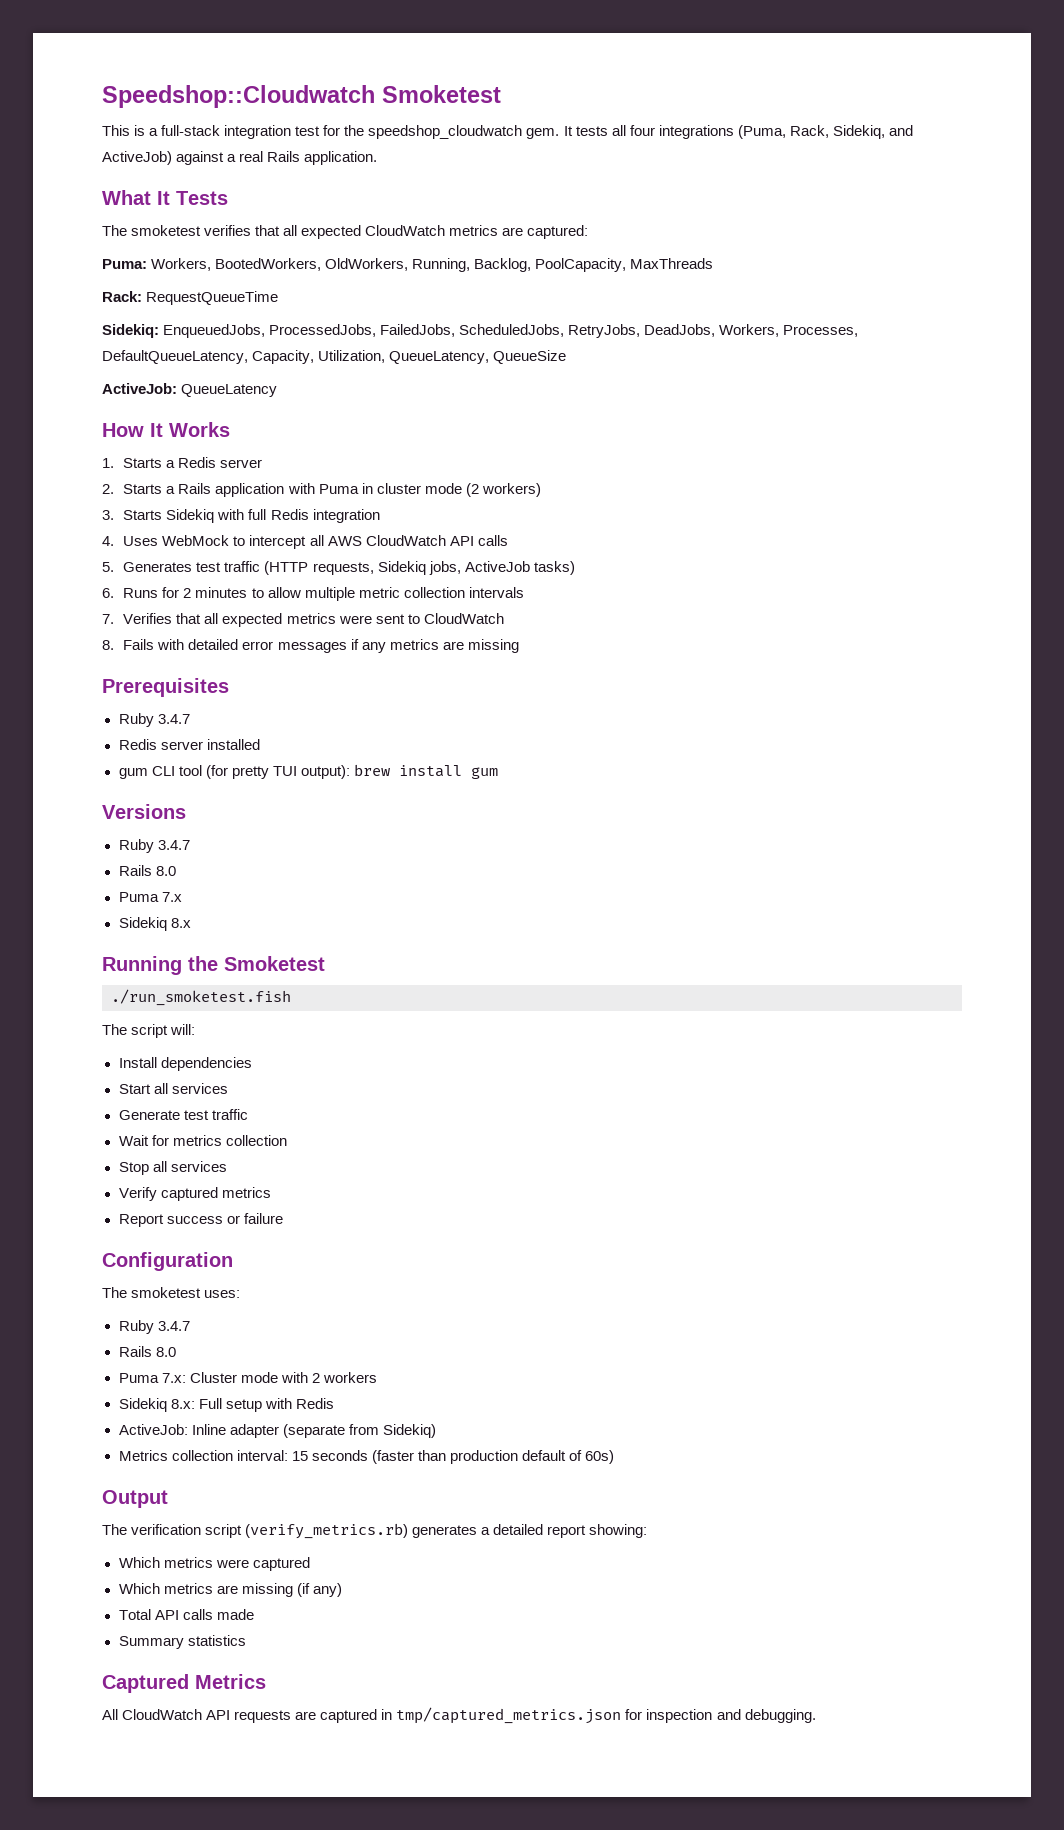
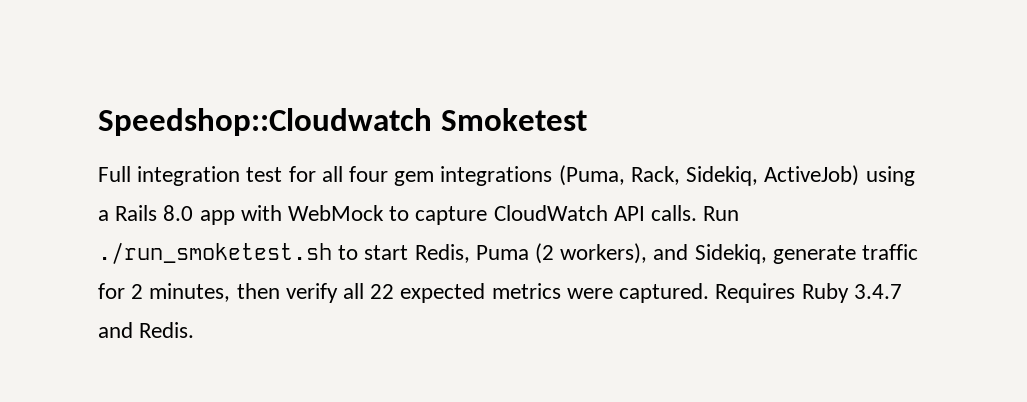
- This is a full-stack integration test for the speedshop_cloudwatch gem. It tests all four integrations (Puma, Rack, Sidekiq, and ActiveJob) against a real Rails application.
- What It Tests
- The smoketest verifies that all expected CloudWatch metrics are captured:
- Puma: Workers, BootedWorkers, OldWorkers, Running, Backlog, PoolCapacity, MaxThreads
- Rack: RequestQueueTime
- Sidekiq: EnqueuedJobs, ProcessedJobs, FailedJobs, ScheduledJobs, RetryJobs, DeadJobs, Workers, Processes, DefaultQueueLatency, Capacity, Utilization, QueueLatency, QueueSize
- ActiveJob: QueueLatency
- How It Works
- 1. Starts a Redis server
- 2. Starts a Rails application with Puma in cluster mode (2 workers)
- 3. Starts Sidekiq with full Redis integration
- 4. Uses WebMock to intercept all AWS CloudWatch API calls
- 5. Generates test traffic (HTTP requests, Sidekiq jobs, ActiveJob tasks)
- 6. Runs for 2 minutes to allow multiple metric collection intervals
- 7. Verifies that all expected metrics were sent to CloudWatch
- 8. Fails with detailed error messages if any metrics are missing
- Prerequisites
- Ruby 3.4.7
- Redis server installed
- gum CLI tool (for pretty TUI output): brew install gum
- Versions
- Ruby 3.4.7
- Rails 8.0
- Puma 7.x
- Sidekiq 8.x
- Running the Smoketest
- ./run_smoketest.fish
- The script will:
- Install dependencies
- Start all services
- Generate test traffic
- Wait for metrics collection
- Stop all services
- Verify captured metrics
- Report success or failure
- Configuration
- The smoketest uses:
- Ruby 3.4.7
- Rails 8.0
- Puma 7.x: Cluster mode with 2 workers
- Sidekiq 8.x: Full setup with Redis
- ActiveJob: Inline adapter (separate from Sidekiq)
- Metrics collection interval: 15 seconds (faster than production default of 60s)
- Output
- The verification script (verify_metrics.rb) generates a detailed report showing:
- Which metrics were captured
- Which metrics are missing (if any)
- Total API calls made
- Summary statistics
- Captured Metrics
- All CloudWatch API requests are captured in tmp/captured_metrics.json for inspection and debugging.
+ Full integration test for all four gem integrations (Puma, Rack, Sidekiq, ActiveJob) using a Rails 8.0 app with WebMock to capture CloudWatch API calls. Run ./run_smoketest.sh to start Redis, Puma (2 workers), and Sidekiq, generate traffic for 2 minutes, then verify all 22 expected metrics were captured. Requires Ruby 3.4.7 and Redis.

